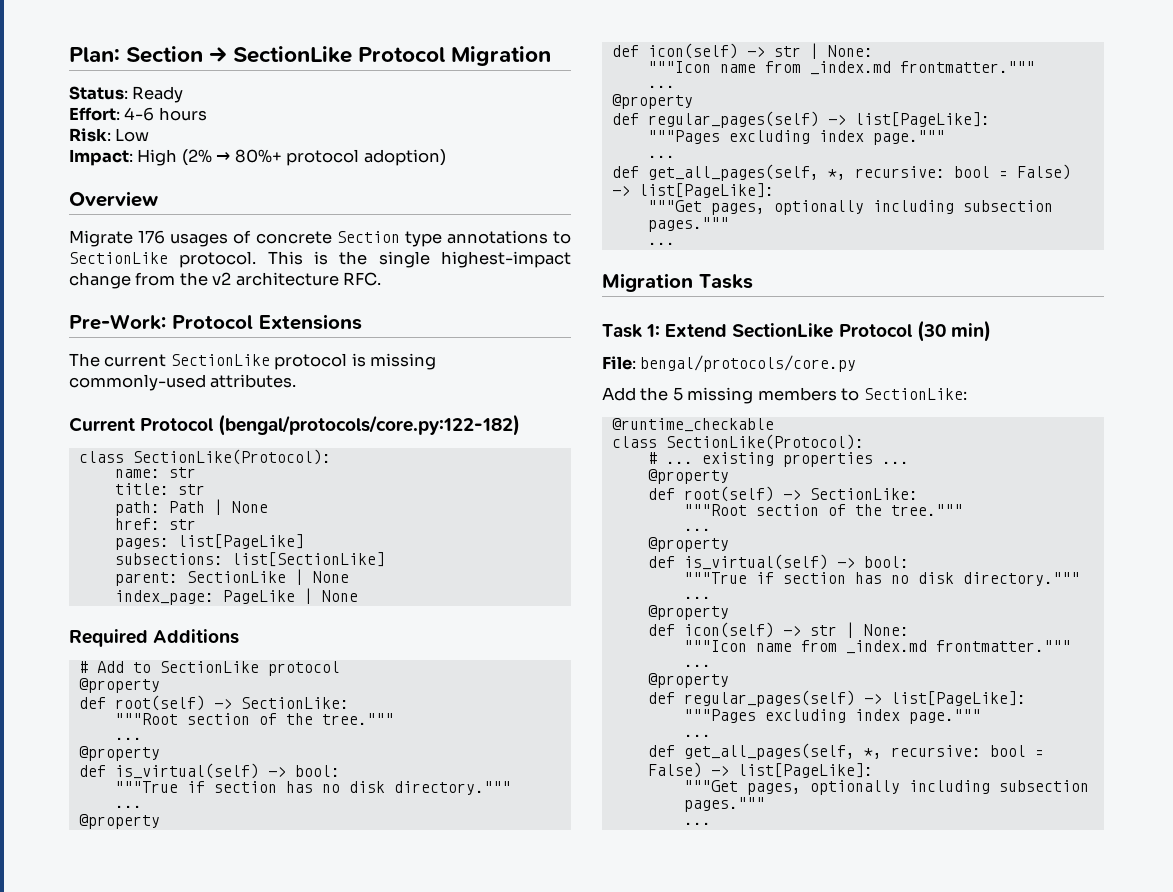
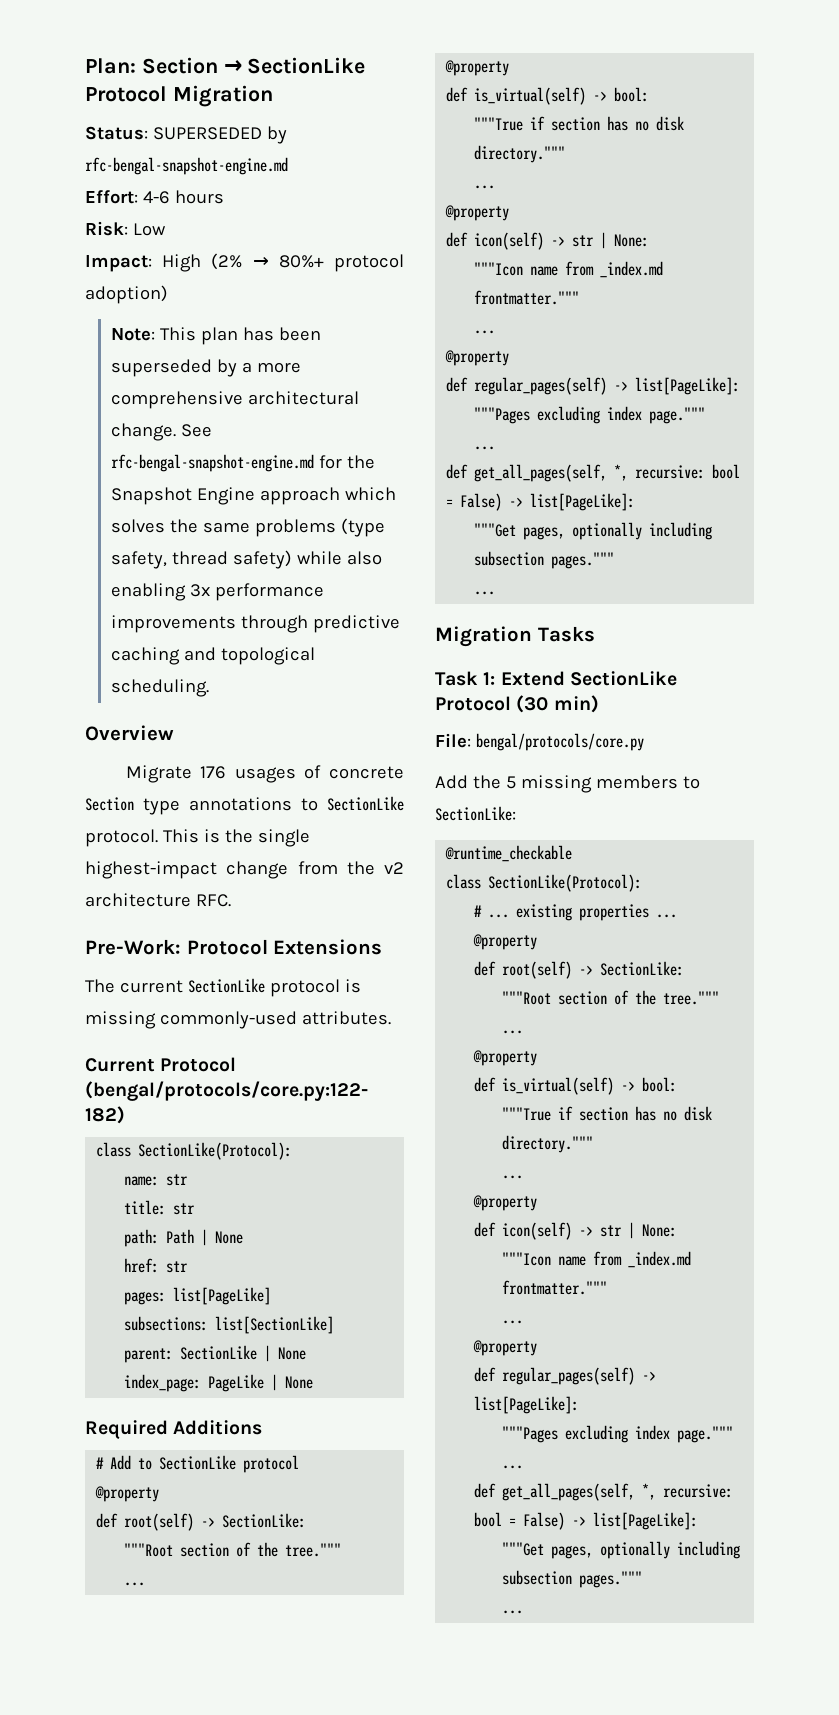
- Status: Ready
+ Status: SUPERSEDED by rfc-bengal-snapshot-engine.md
+ Note: This plan has been superseded by a more comprehensive architectural change. See rfc-bengal-snapshot-engine.md for the Snapshot Engine approach which solves the same problems (type safety, thread safety) while also enabling 3x performance improvements through predictive caching and topological scheduling.

